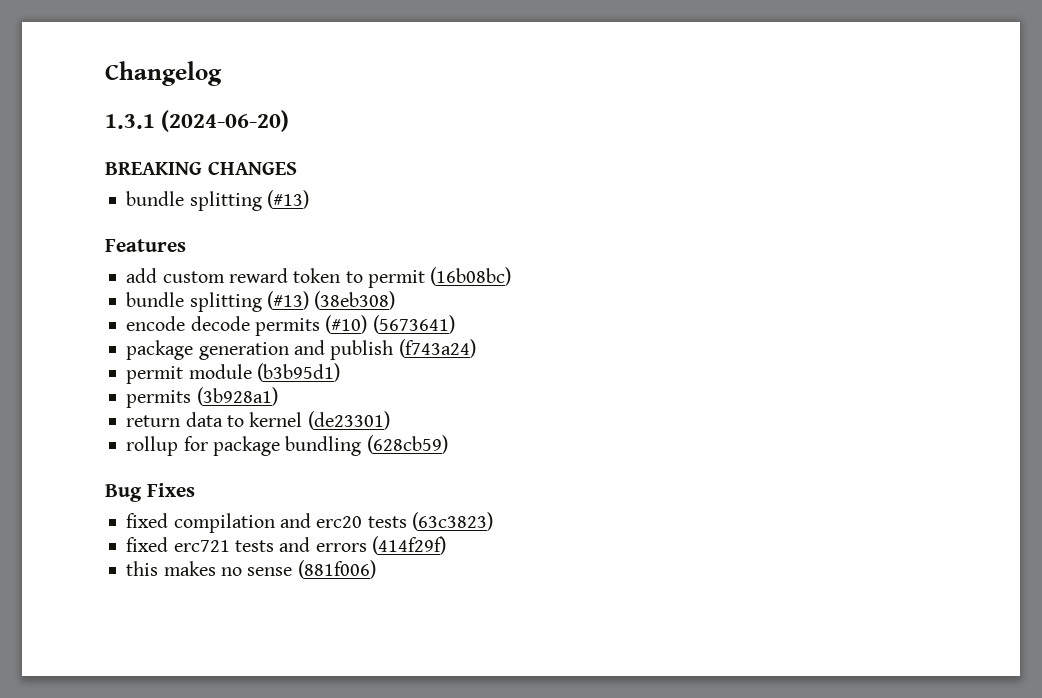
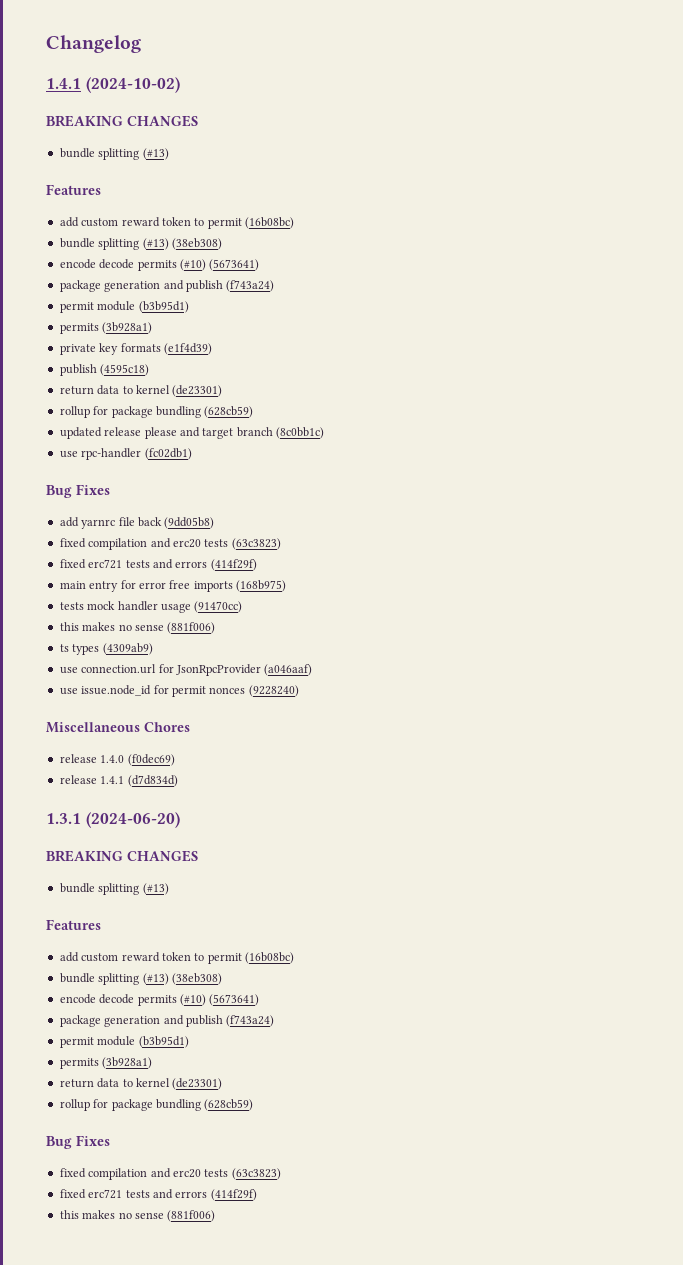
+ 1.4.1 (2024-10-02)
+ BREAKING CHANGES
+ bundle splitting (#13)
+ Features
+ add custom reward token to permit (16b08bc)
+ bundle splitting (#13) (38eb308)
+ encode decode permits (#10) (5673641)
+ package generation and publish (f743a24)
+ permit module (b3b95d1)
+ permits (3b928a1)
+ private key formats (e1f4d39)
+ publish (4595c18)
+ return data to kernel (de23301)
+ rollup for package bundling (628cb59)
+ updated release please and target branch (8c0bb1c)
+ use rpc-handler (fc02db1)
+ Bug Fixes
+ add yarnrc file back (9dd05b8)
+ fixed compilation and erc20 tests (63c3823)
+ fixed erc721 tests and errors (414f29f)
+ main entry for error free imports (168b975)
+ tests mock handler usage (91470cc)
+ this makes no sense (881f006)
+ ts types (4309ab9)
+ use connection.url for JsonRpcProvider (a046aaf)
+ use issue.node_id for permit nonces (9228240)
+ Miscellaneous Chores
+ release 1.4.0 (f0dec69)
+ release 1.4.1 (d7d834d)

